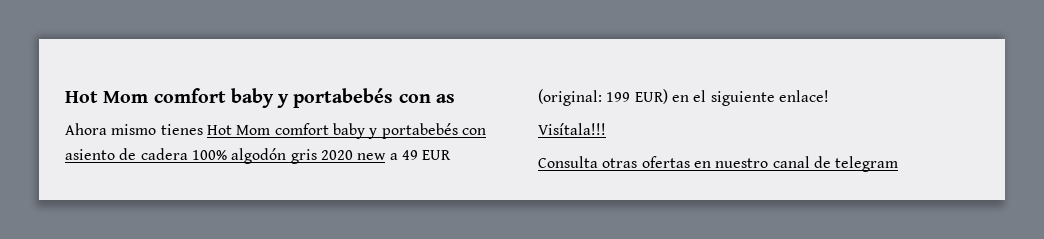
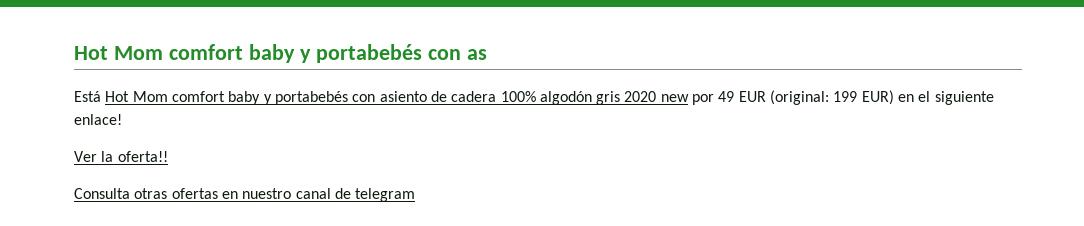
- Ahora mismo tienes Hot Mom comfort baby y portabebés con asiento de cadera 100% algodón gris 2020 new a 49 EUR (original: 199 EUR) en el siguiente enlace!
+ Está Hot Mom comfort baby y portabebés con asiento de cadera 100% algodón gris 2020 new por 49 EUR (original: 199 EUR) en el siguiente enlace!
- Visítala!!!
+ Ver la oferta!!

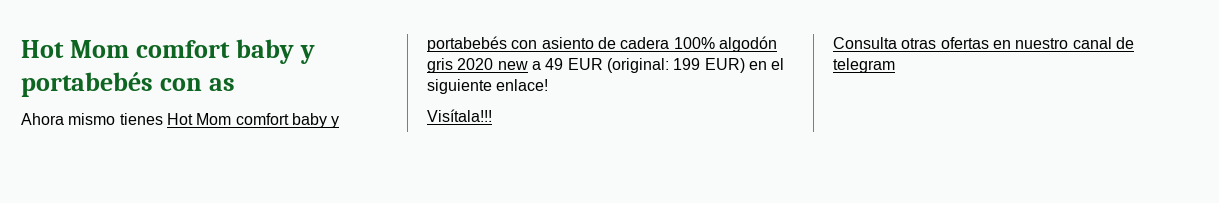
- Está Hot Mom comfort baby y portabebés con asiento de cadera 100% algodón gris 2020 new por 49 EUR (original: 199 EUR) en el siguiente enlace!
+ Ahora mismo tienes Hot Mom comfort baby y portabebés con asiento de cadera 100% algodón gris 2020 new a 49 EUR (original: 199 EUR) en el siguiente enlace!
- Ver la oferta!!
+ Visítala!!!

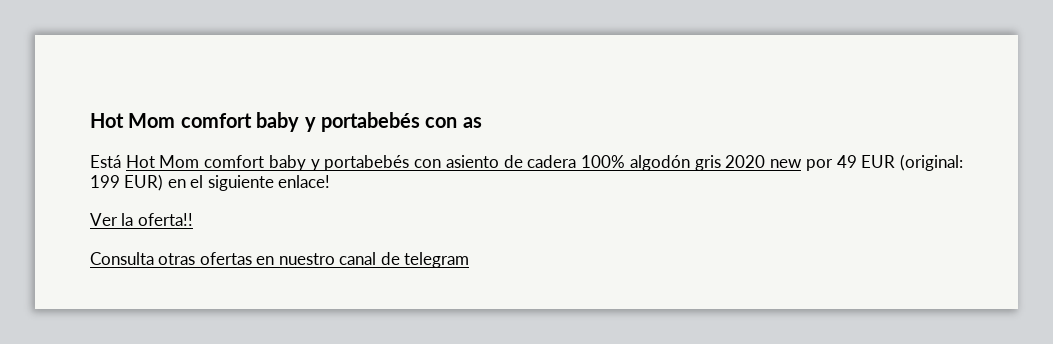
- Ahora mismo tienes Hot Mom comfort baby y portabebés con asiento de cadera 100% algodón gris 2020 new a 49 EUR (original: 199 EUR) en el siguiente enlace!
+ Está Hot Mom comfort baby y portabebés con asiento de cadera 100% algodón gris 2020 new por 49 EUR (original: 199 EUR) en el siguiente enlace!
- Visítala!!!
+ Ver la oferta!!

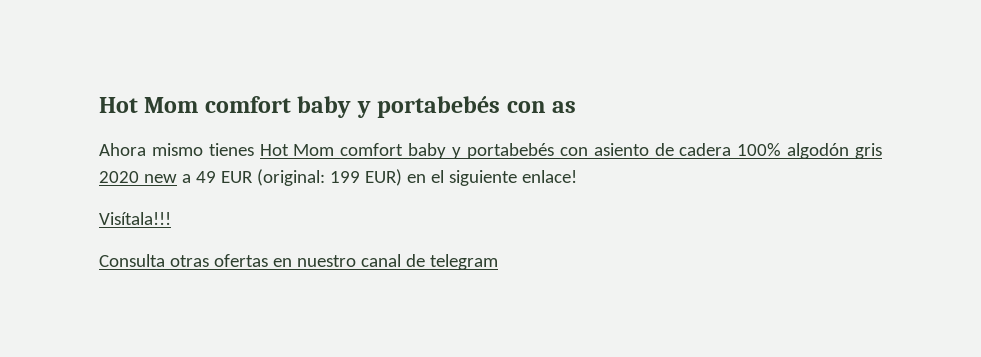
- Está Hot Mom comfort baby y portabebés con asiento de cadera 100% algodón gris 2020 new por 49 EUR (original: 199 EUR) en el siguiente enlace!
+ Ahora mismo tienes Hot Mom comfort baby y portabebés con asiento de cadera 100% algodón gris 2020 new a 49 EUR (original: 199 EUR) en el siguiente enlace!
- Ver la oferta!!
+ Visítala!!!

